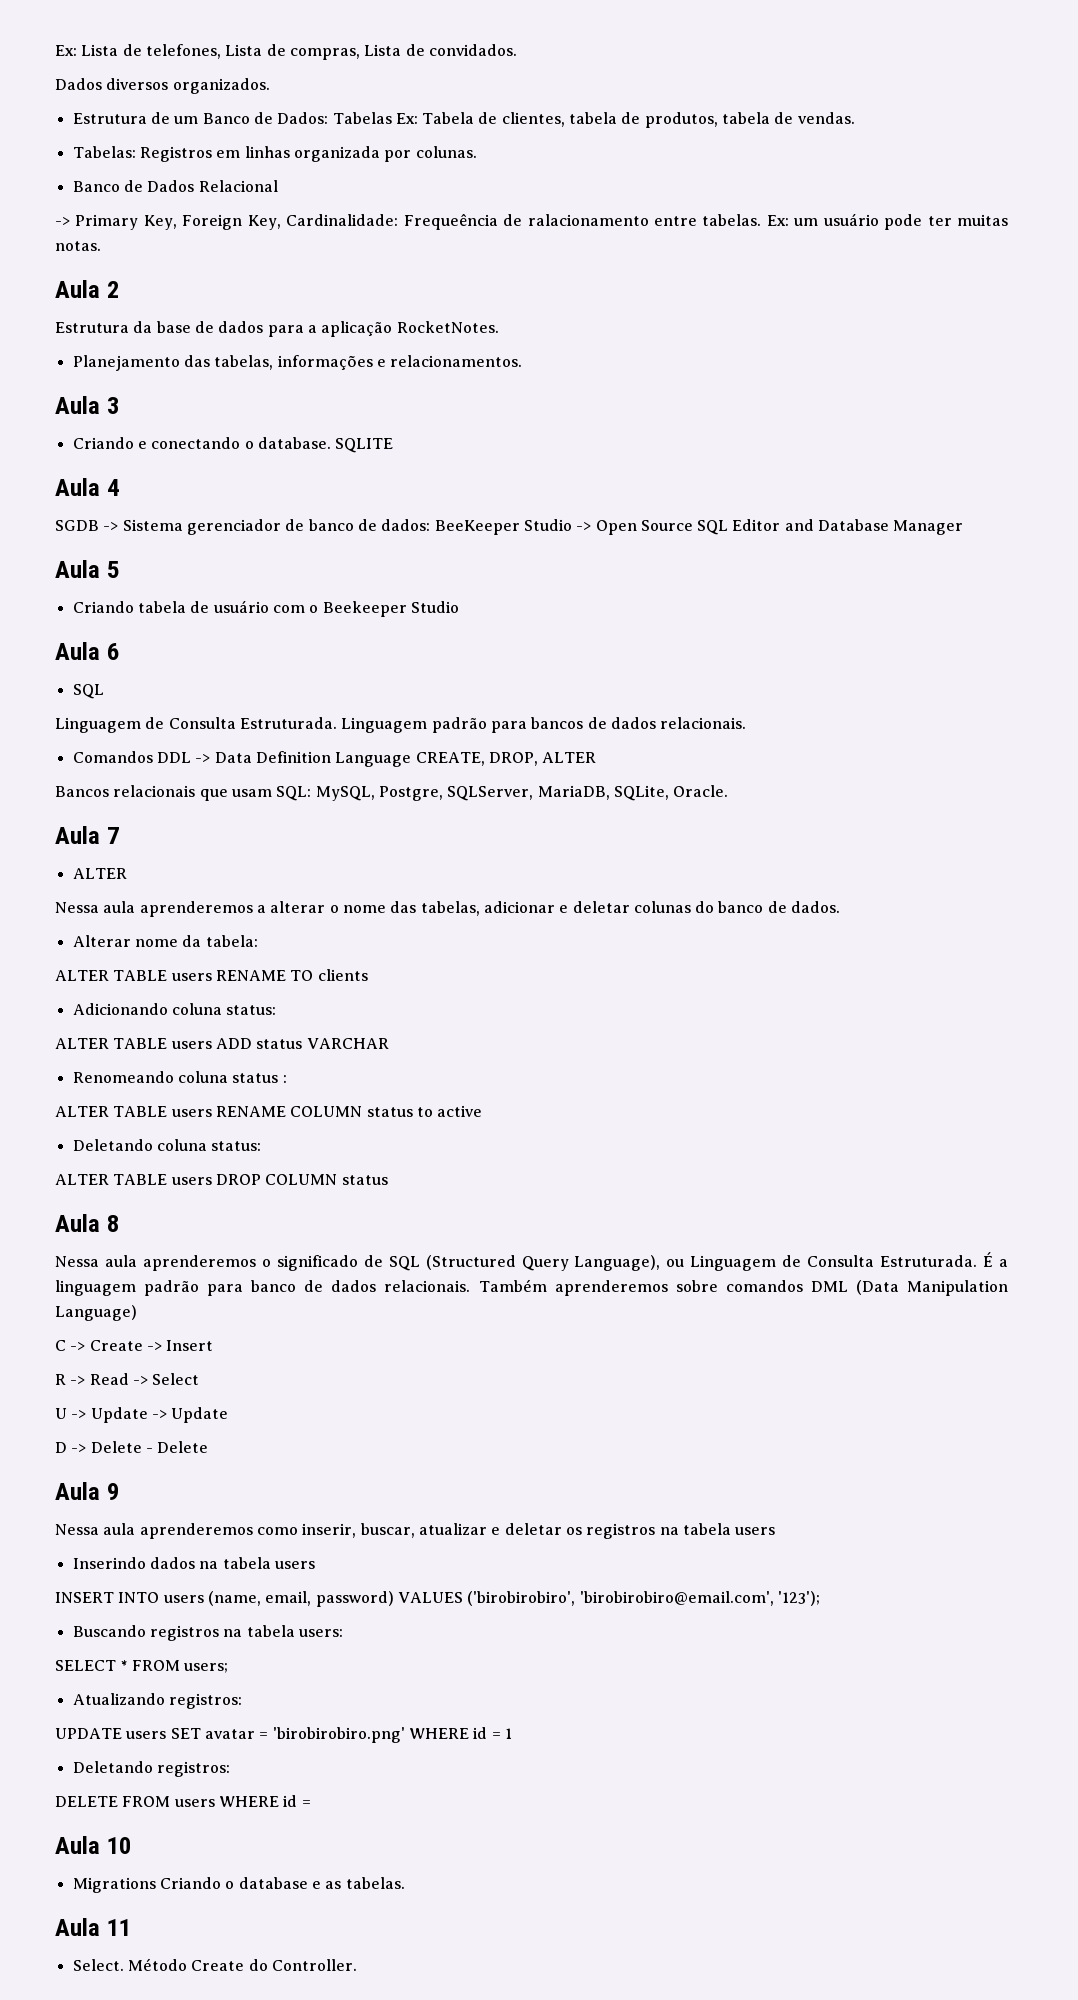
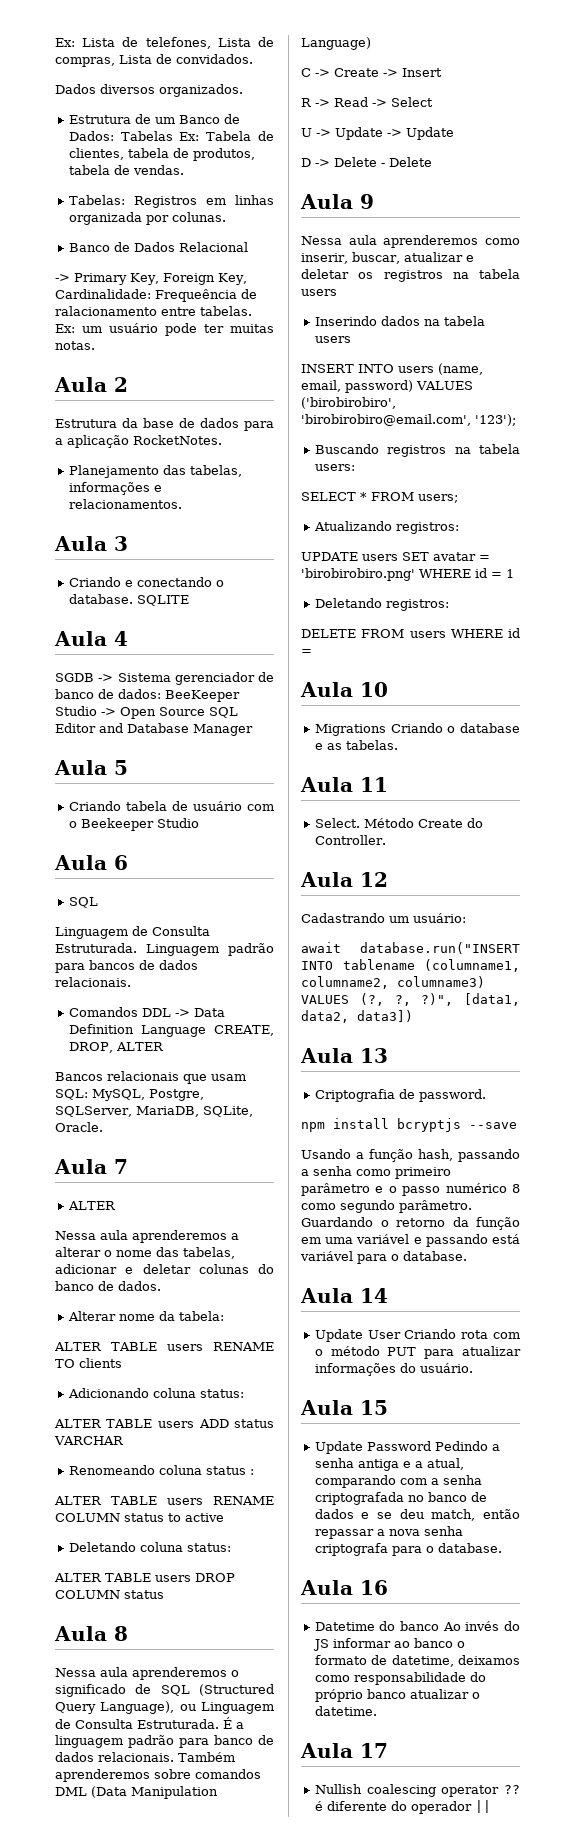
+ Aula 12
+ Cadastrando um usuário:
+ await database.run("INSERT INTO tablename (columname1, columname2, columname3) VALUES (?, ?, ?)", [data1, data2, data3])
+ Aula 13
+ Criptografia de password.
+ npm install bcryptjs --save
+ Usando a função hash, passando a senha como primeiro parâmetro e o passo numérico 8 como segundo parâmetro. Guardando o retorno da função em uma variável e passando está variável para o database.
+ Aula 14
+ Update User Criando rota com o método PUT para atualizar informações do usuário.
+ Aula 15
+ Update Password Pedindo a senha antiga e a atual, comparando com a senha criptografada no banco de dados e se deu match, então repassar a nova senha criptografa para o database.
+ Aula 16
+ Datetime do banco Ao invés do JS informar ao banco o formato de datetime, deixamos como responsabilidade do próprio banco atualizar o datetime.
+ Aula 17
+ Nullish coalescing operator ?? é diferente do operador ||

